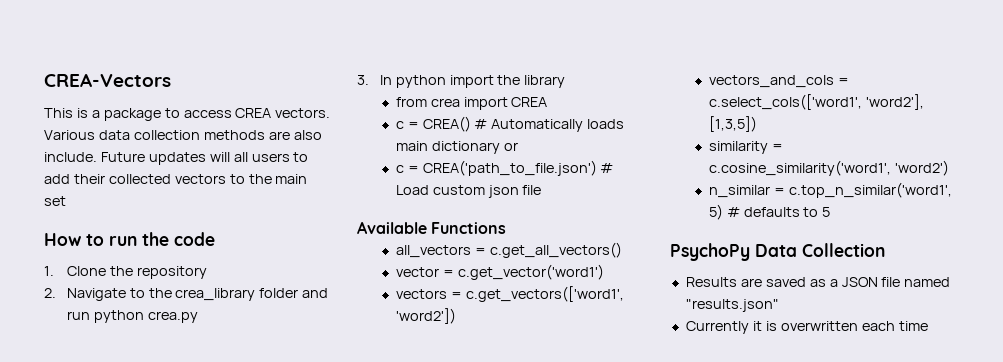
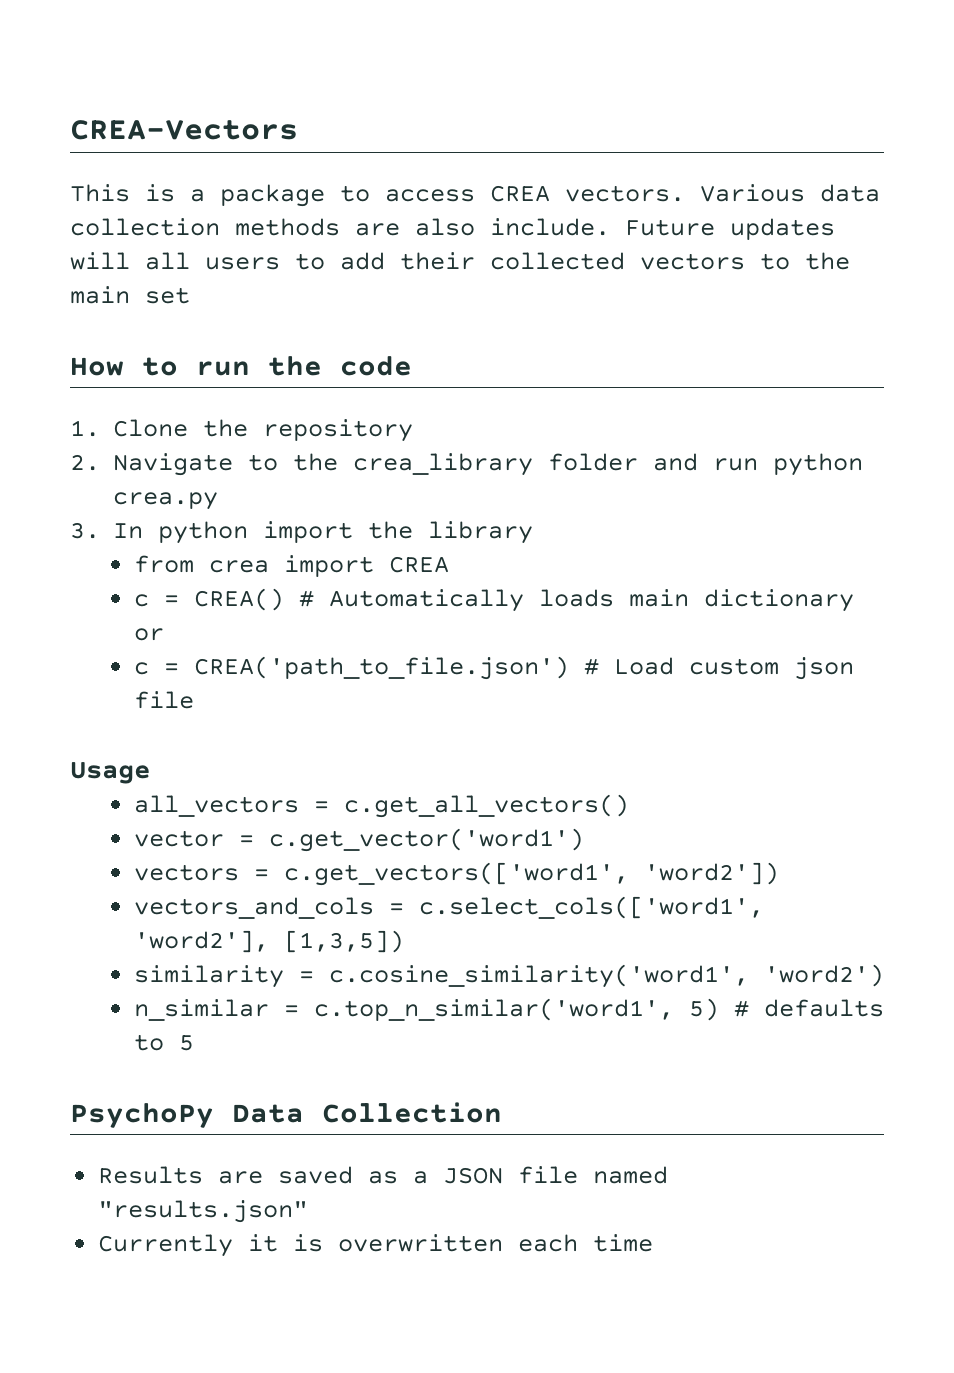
- Available Functions
+ Usage

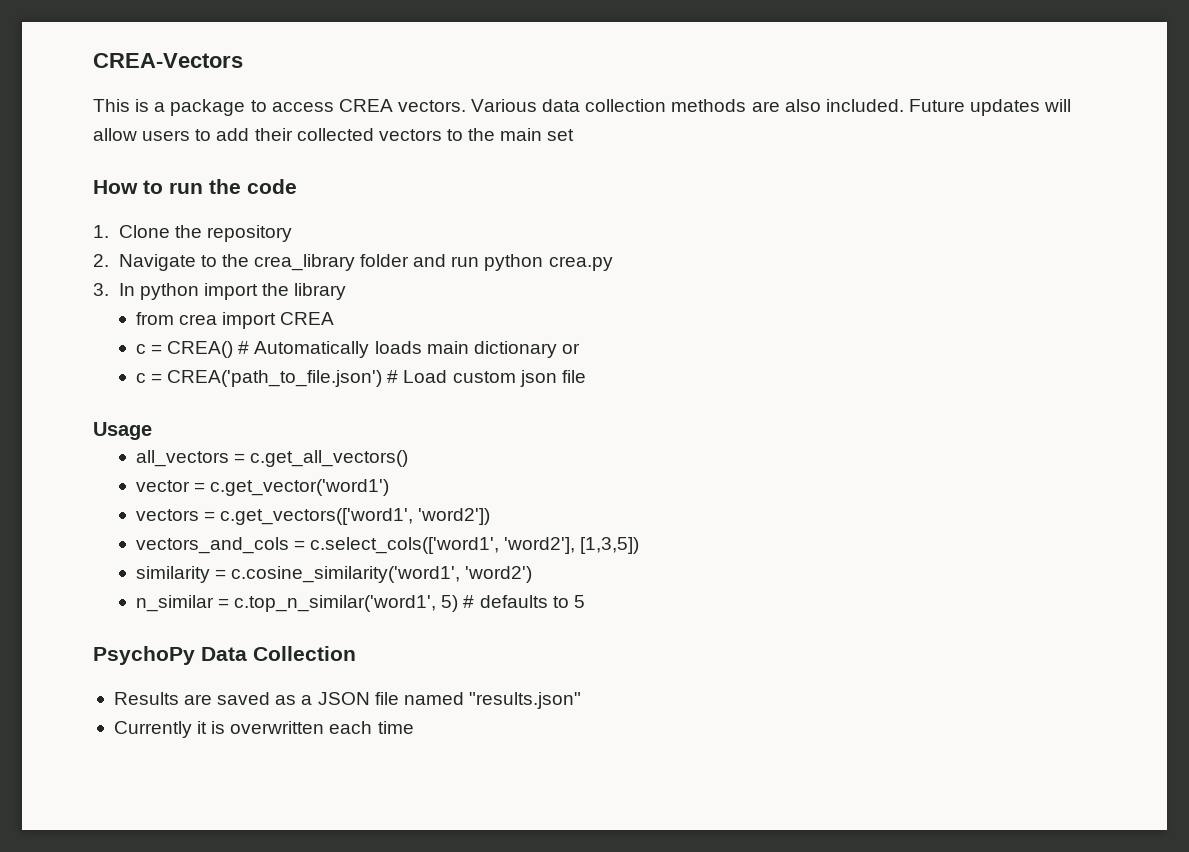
- Various data collection methods are also include.
+ Various data collection methods are also included.
- Future updates will all users to add their collected vectors to the main set
+ Future updates will allow users to add their collected vectors to the main set

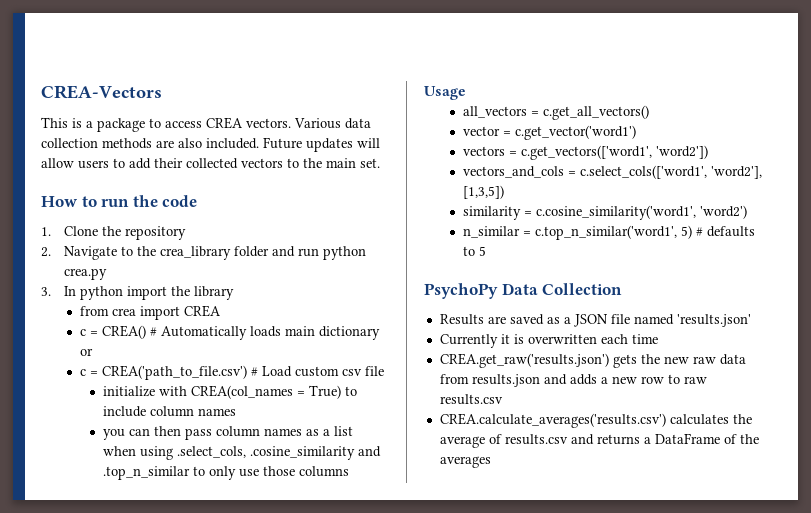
- Future updates will allow users to add their collected vectors to the main set
+ Future updates will allow users to add their collected vectors to the main set.
- c = CREA('path_to_file.json') # Load custom json file
+ c = CREA('path_to_file.csv') # Load custom csv file
+ initialize with CREA(col_names = True) to include column names
+ you can then pass column names as a list when using .select_cols, .cosine_similarity and .top_n_similar to only use those columns
- Results are saved as a JSON file named "results.json"
+ Results are saved as a JSON file named 'results.json'
+ CREA.get_raw('results.json') gets the new raw data from results.json and adds a new row to raw results.csv
+ CREA.calculate_averages('results.csv') calculates the average of results.csv and returns a DataFrame of the averages

